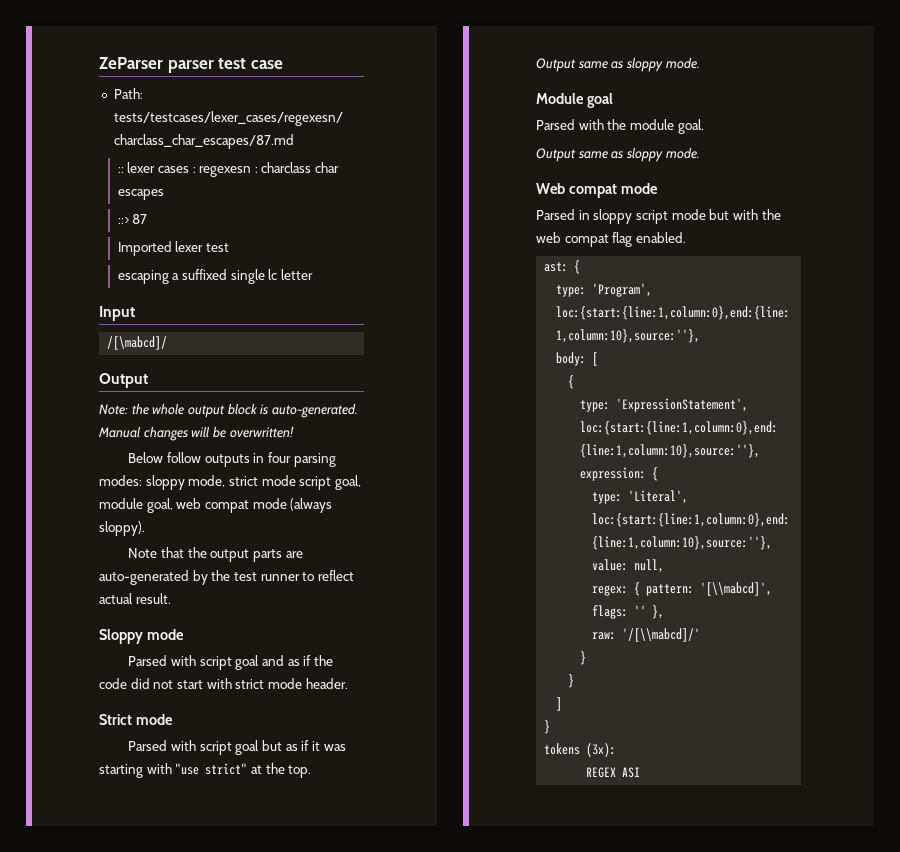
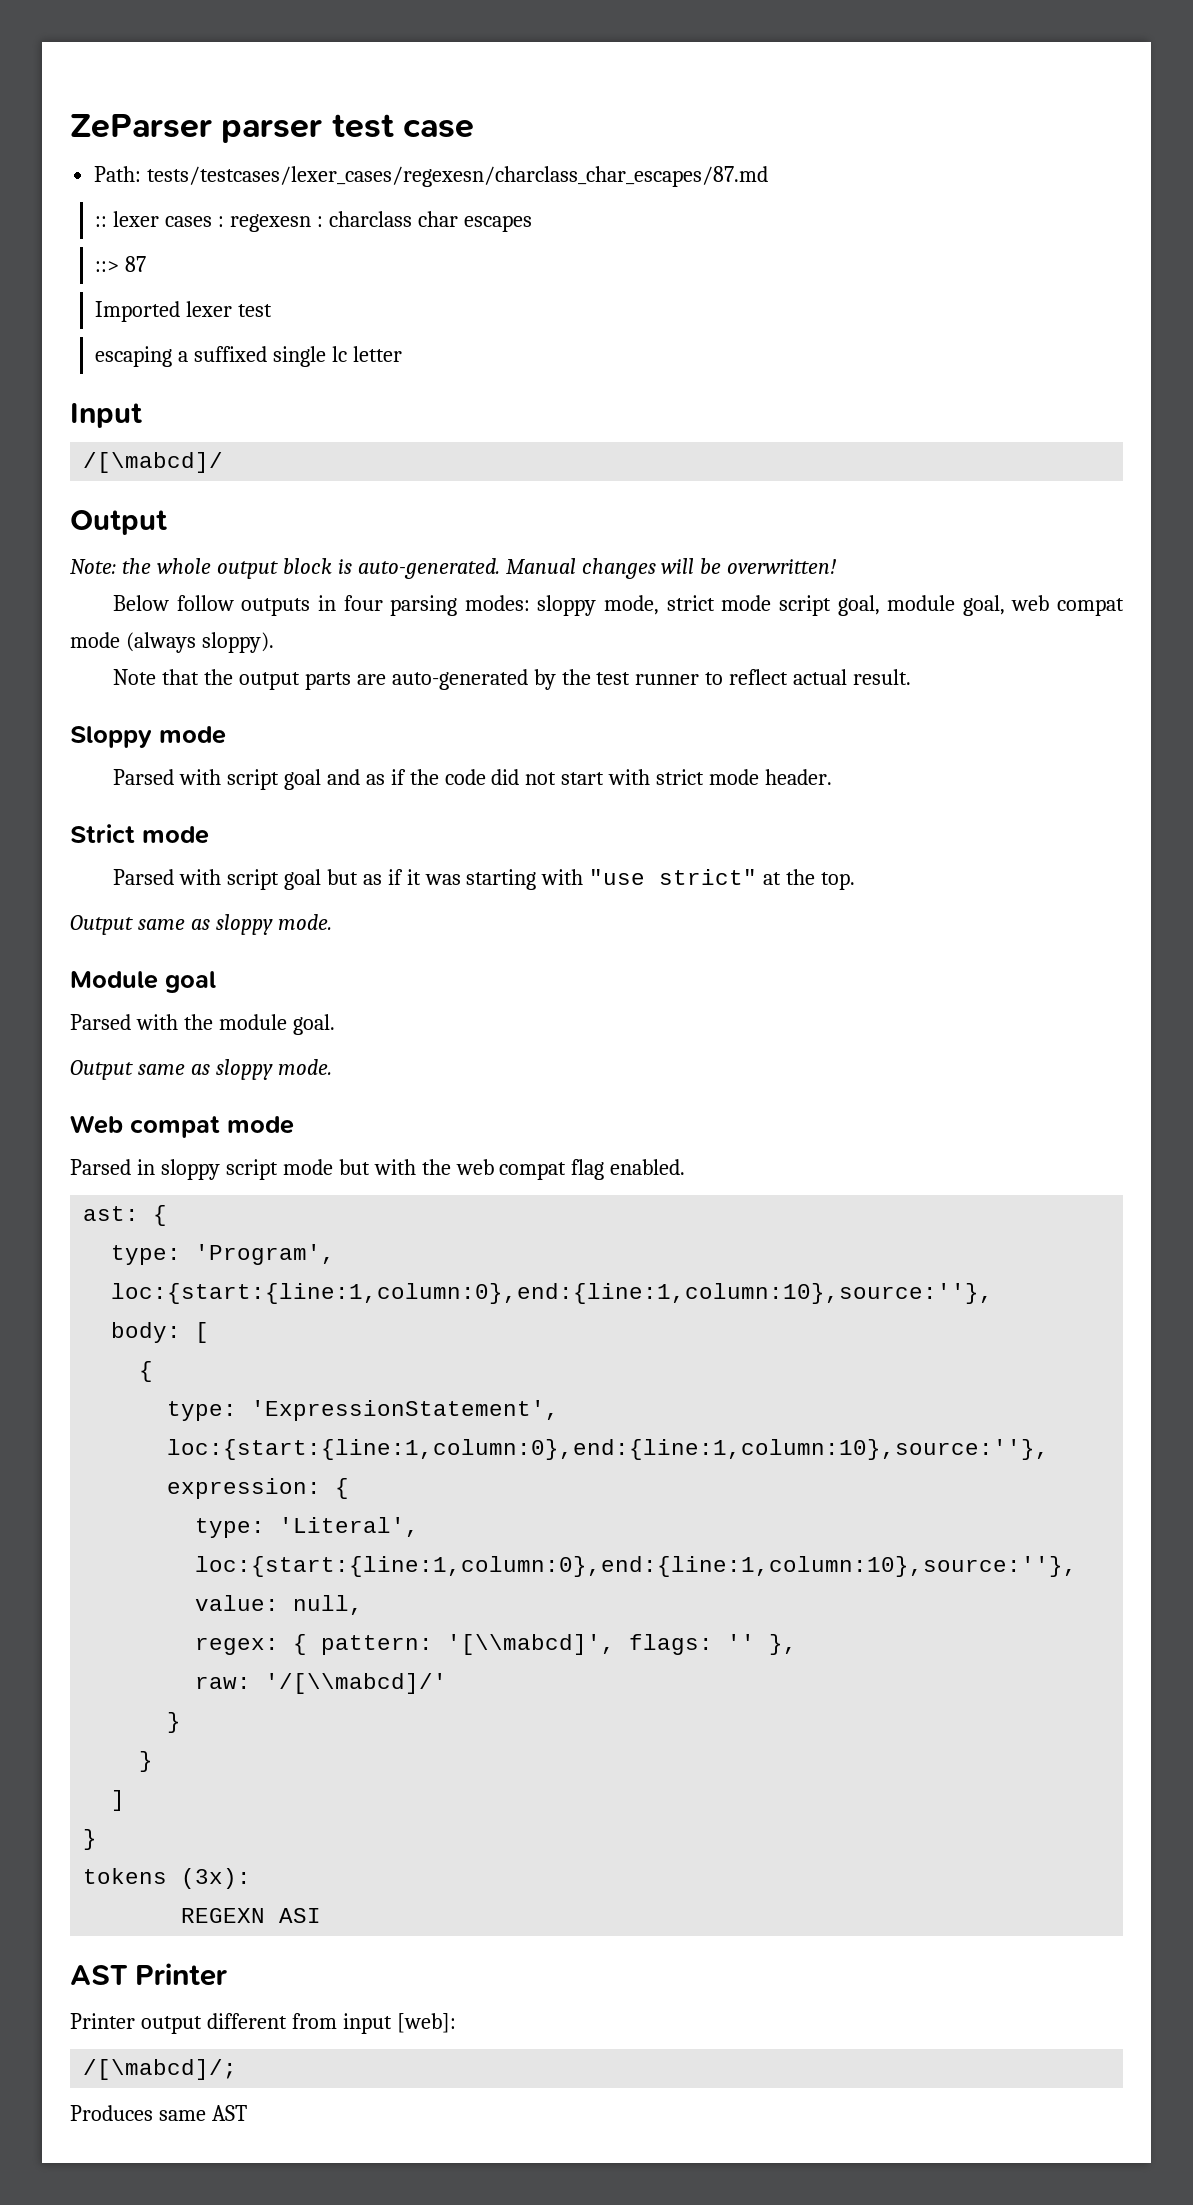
- REGEX ASI
+ REGEXN ASI
+ AST Printer
+ Printer output different from input [web]:
+ /[\mabcd]/;
+ Produces same AST

